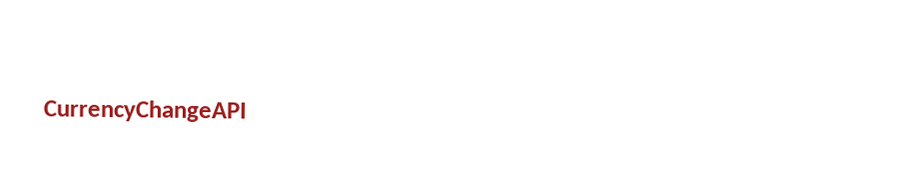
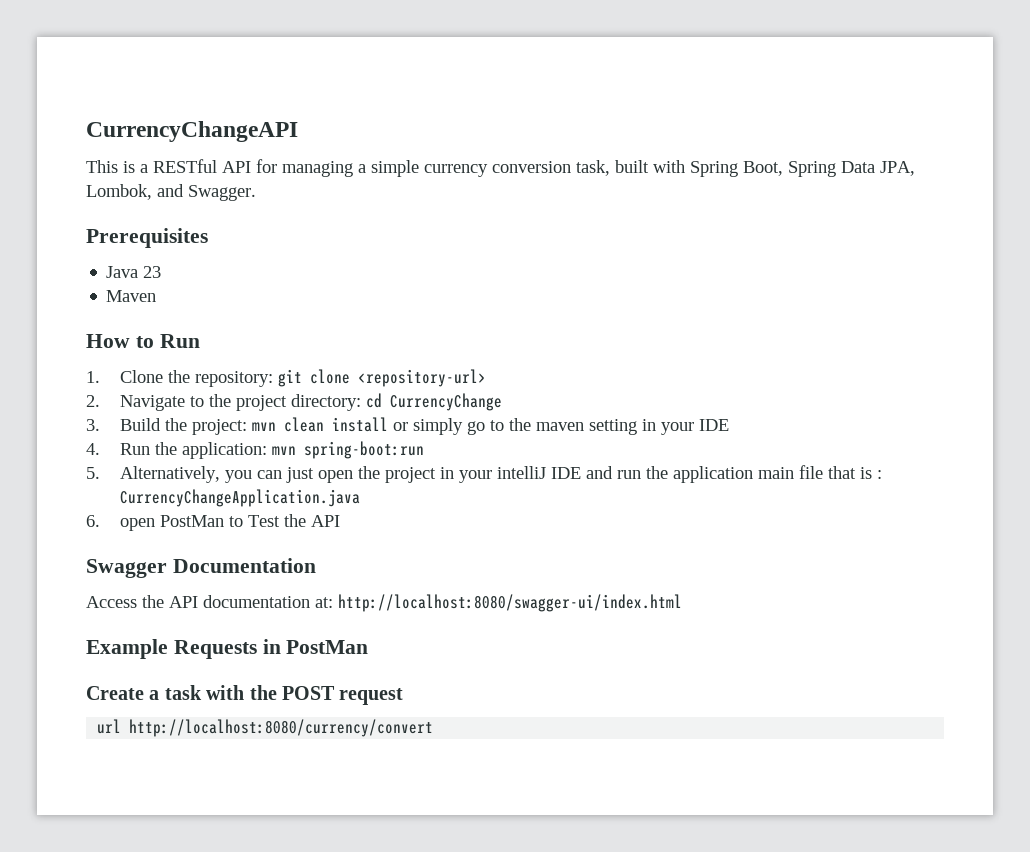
+ This is a RESTful API for managing a simple currency conversion task, built with Spring Boot, Spring Data JPA, Lombok, and Swagger.
+ Prerequisites
+ Java 23
+ Maven
+ How to Run
+ 1. Clone the repository: git clone <repository-url>
+ 2. Navigate to the project directory: cd CurrencyChange
+ 3. Build the project: mvn clean install or simply go to the maven setting in your IDE
+ 4. Run the application: mvn spring-boot:run
+ 5. Alternatively, you can just open the project in your intelliJ IDE and run the application main file that is : CurrencyChangeApplication.java
+ 6. open PostMan to Test the API
+ Swagger Documentation
+ Access the API documentation at: http://localhost:8080/swagger-ui/index.html
+ Example Requests in PostMan
+ Create a task with the POST request
+ url http://localhost:8080/currency/convert

